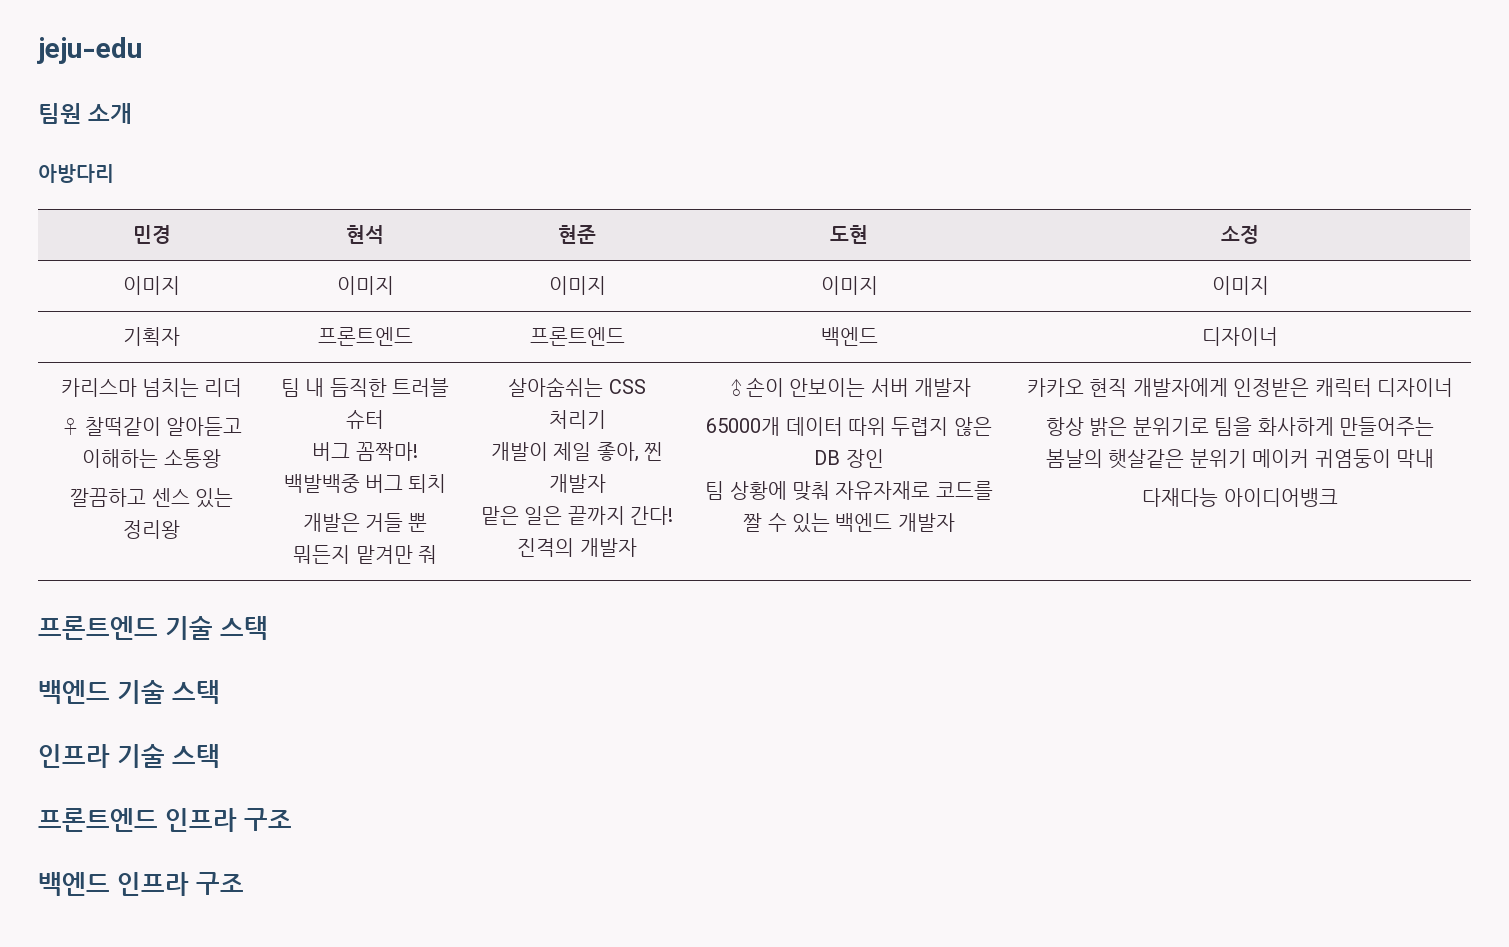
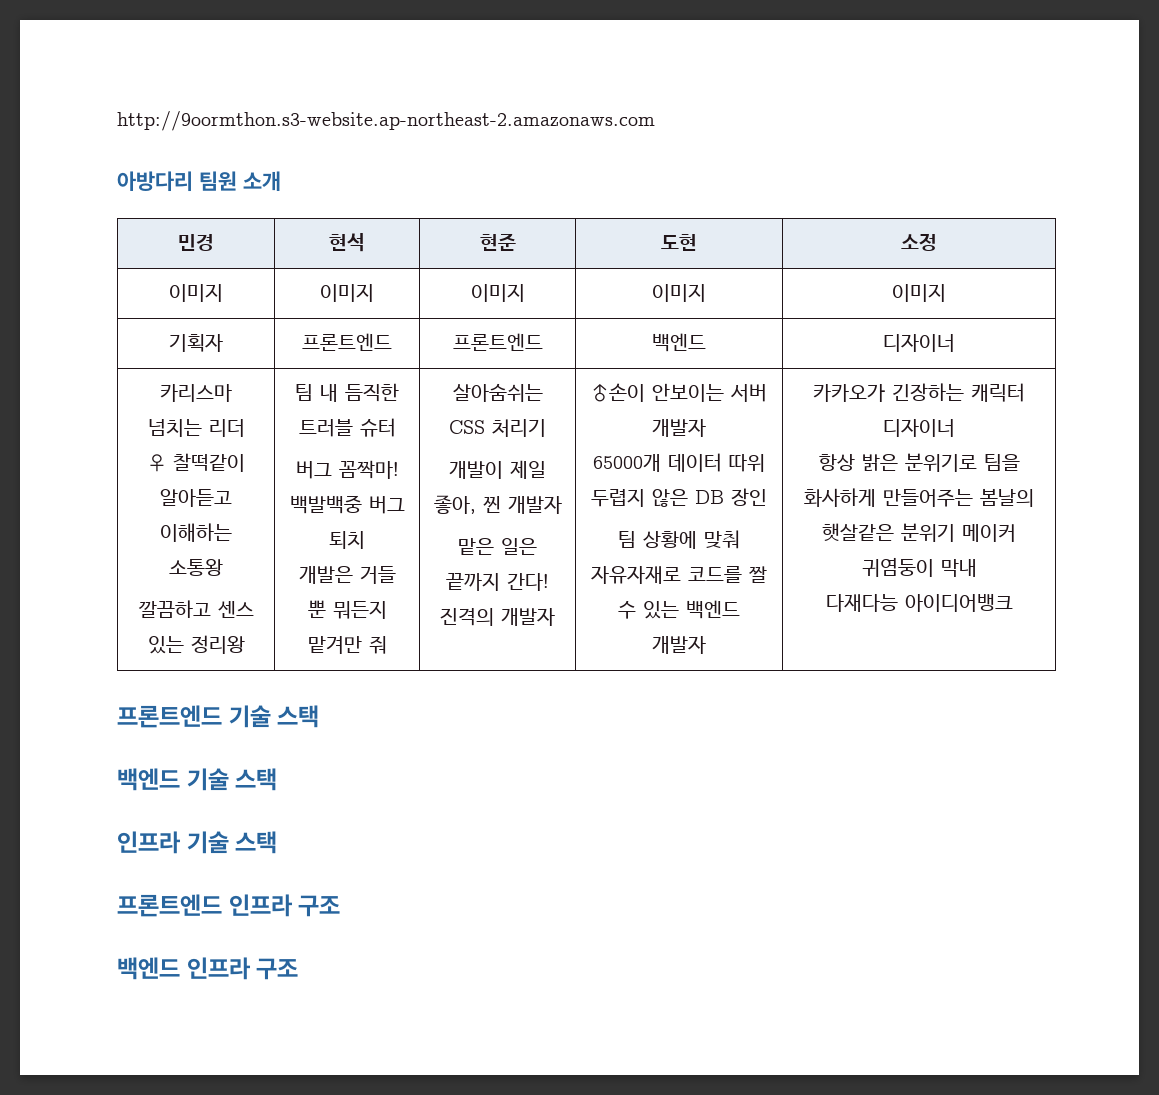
- jeju-edu
- 팀원 소개
+ http://9oormthon.s3-website.ap-northeast-2.amazonaws.com
+ 아방다리 팀원 소개
- 아방다리
- 카카오 현직 개발자에게 인정받은 캐릭터 디자이너
+ 카카오가 긴장하는 캐릭터 디자이너

